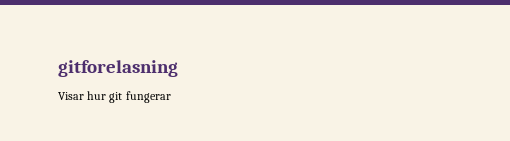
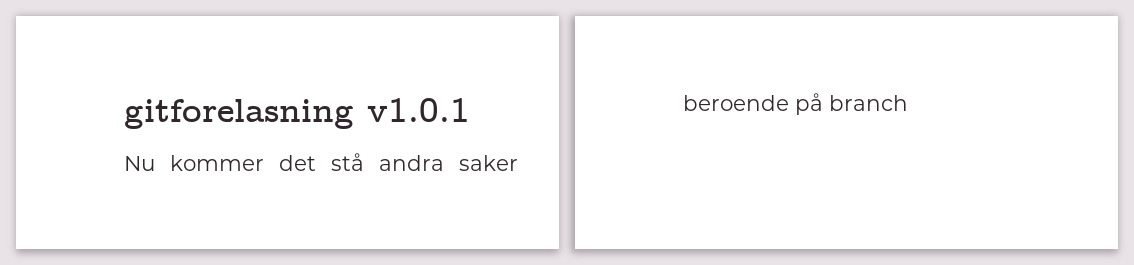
- gitforelasning
- Visar hur git fungerar
+ gitforelasning v1.0.1
+ Nu kommer det stå andra saker beroende på branch

